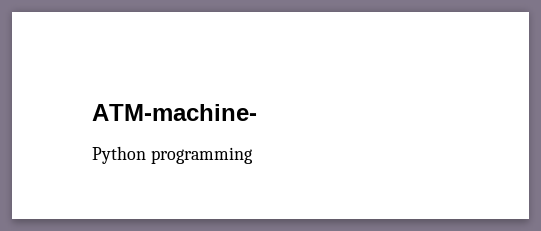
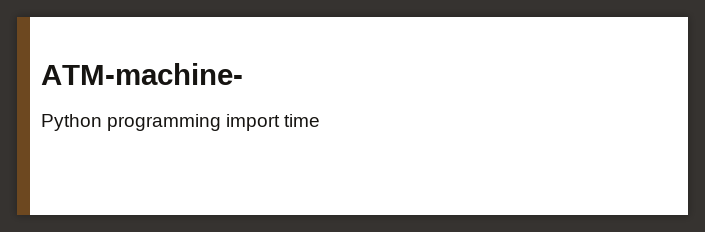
- Python programming
+ Python programming import time

